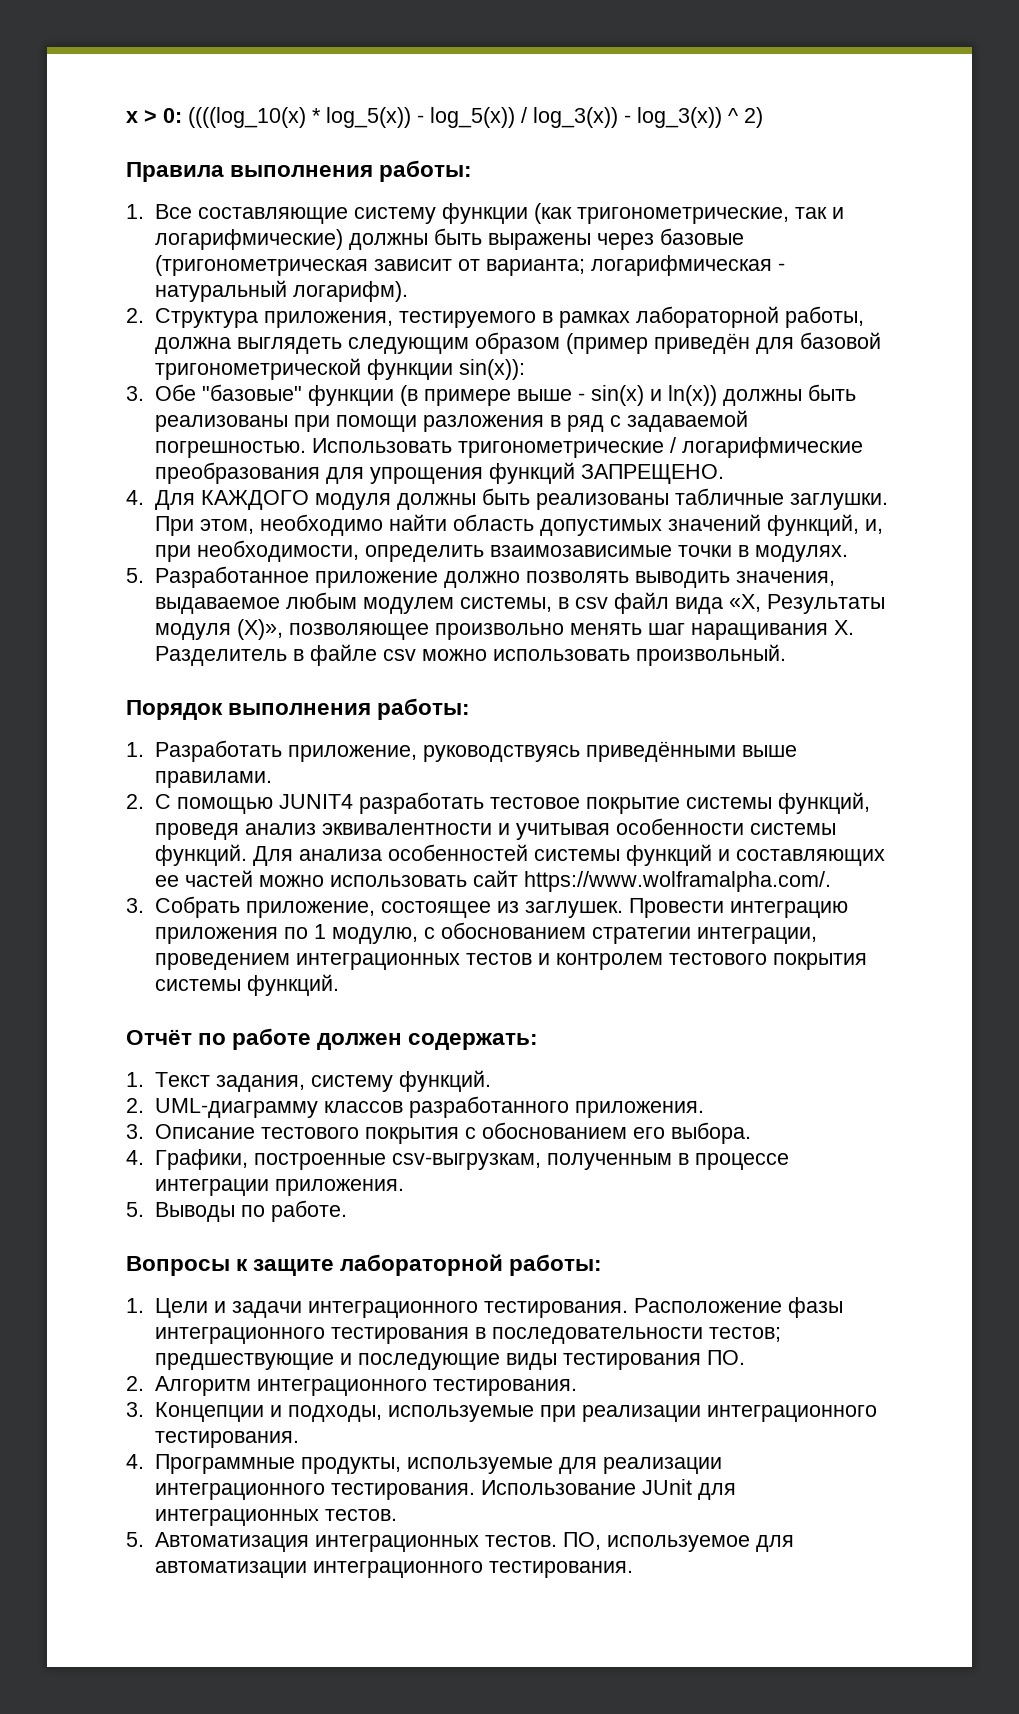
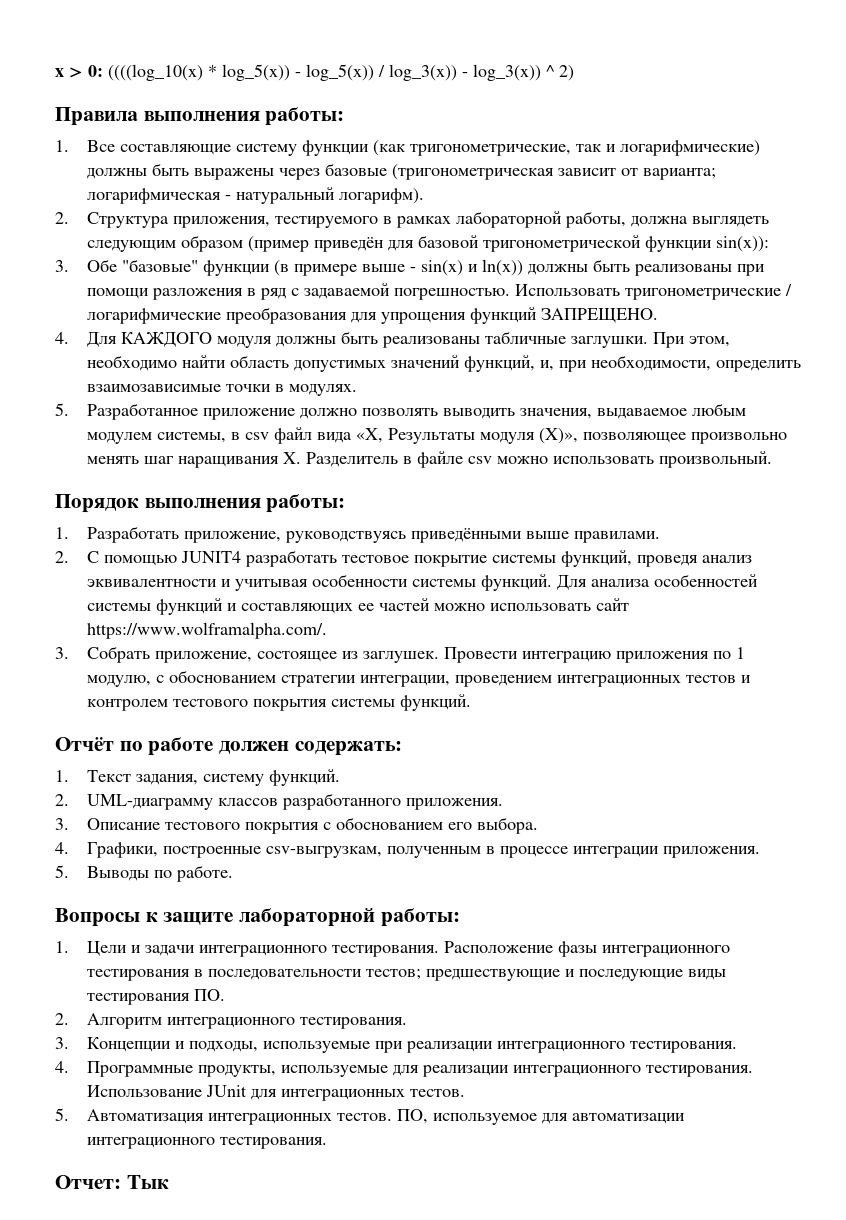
+ Отчет: Тык

